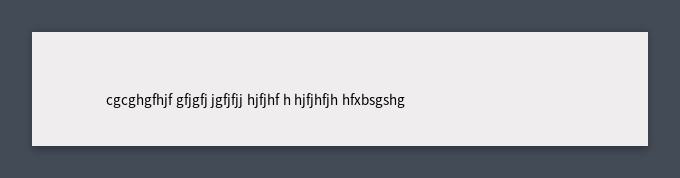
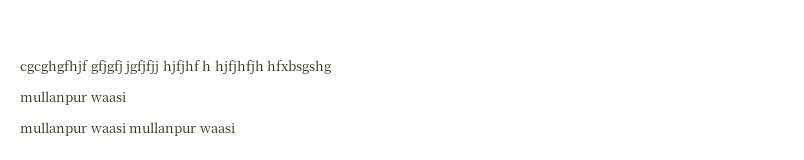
  cgcghgfhjf gfjgfj jgfjfjj hjfjhf h hjfjhfjh hfxbsgshg
+ mullanpur waasi
+ mullanpur waasi mullanpur waasi

